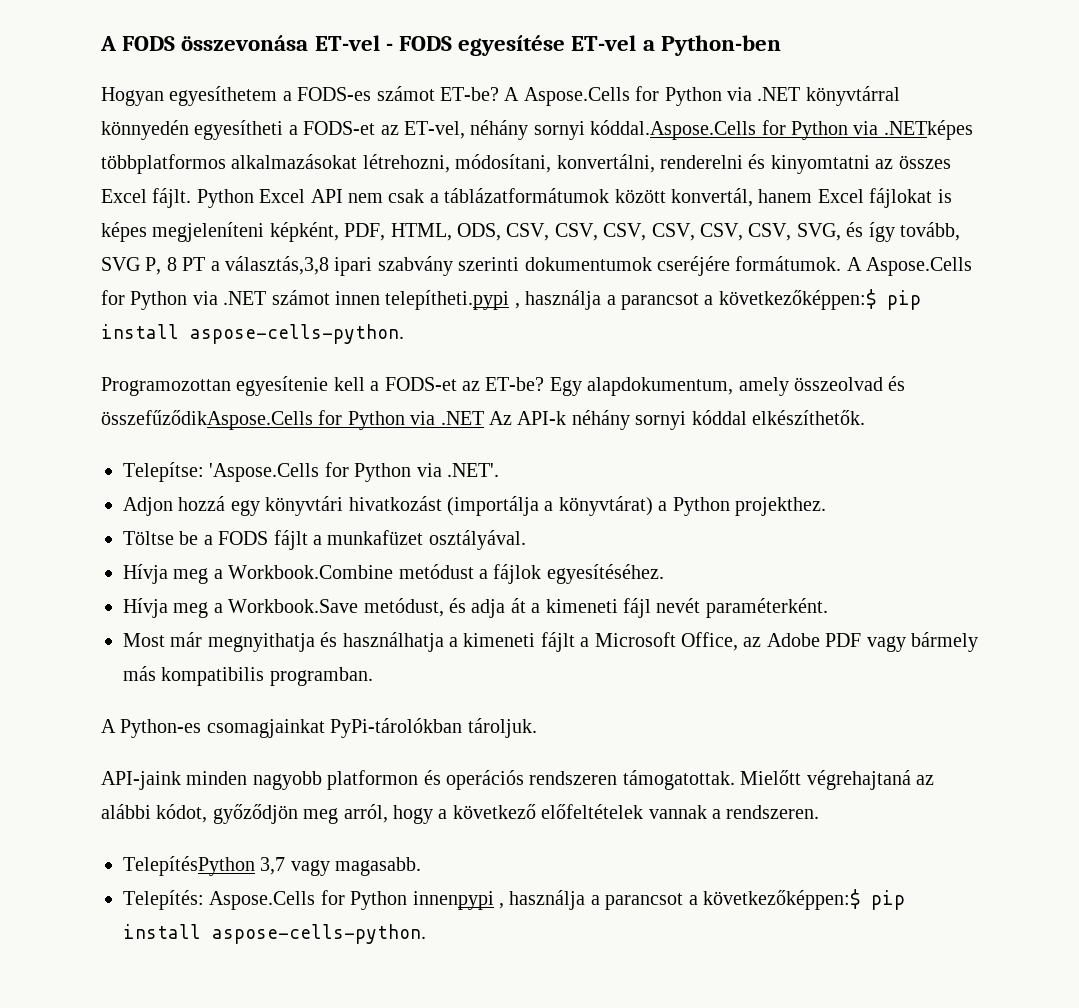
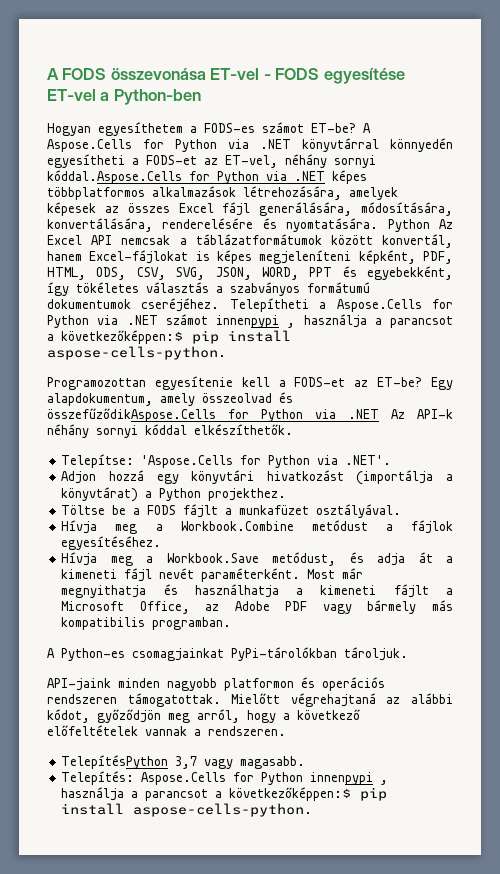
- A Aspose.Cells for Python via .NET könyvtárral könnyedén egyesítheti a FODS-et az ET-vel, néhány sornyi kóddal.Aspose.Cells for Python via .NETképes többplatformos alkalmazásokat létrehozni, módosítani, konvertálni, renderelni és kinyomtatni az összes Excel fájlt. Python Excel API nem csak a táblázatformátumok között konvertál, hanem Excel fájlokat is képes megjeleníteni képként, PDF, HTML, ODS, CSV, CSV, CSV, CSV, CSV, CSV, SVG, és így tovább, SVG P, 8 PT a választás,3,8 ipari szabvány szerinti dokumentumok cseréjére formátumok. A Aspose.Cells for Python via .NET számot innen telepítheti.pypi , használja a parancsot a következőképpen:$ pip install aspose-cells-python.
+ A Aspose.Cells for Python via .NET könyvtárral könnyedén egyesítheti a FODS-et az ET-vel, néhány sornyi kóddal.Aspose.Cells for Python via .NET képes többplatformos alkalmazások létrehozására, amelyek képesek az összes Excel fájl generálására, módosítására, konvertálására, renderelésére és nyomtatására. Python Az Excel API nemcsak a táblázatformátumok között konvertál, hanem Excel-fájlokat is képes megjeleníteni képként, PDF, HTML, ODS, CSV, SVG, JSON, WORD, PPT és egyebekként, így tökéletes választás a szabványos formátumú dokumentumok cseréjéhez. Telepítheti a Aspose.Cells for Python via .NET számot innenpypi , használja a parancsot a következőképpen:$ pip install aspose-cells-python.
- Hívja meg a Workbook.Save metódust, és adja át a kimeneti fájl nevét paraméterként.
- Most már megnyithatja és használhatja a kimeneti fájlt a Microsoft Office, az Adobe PDF vagy bármely más kompatibilis programban.
+ Hívja meg a Workbook.Save metódust, és adja át a kimeneti fájl nevét paraméterként. Most már megnyithatja és használhatja a kimeneti fájlt a Microsoft Office, az Adobe PDF vagy bármely más kompatibilis programban.

